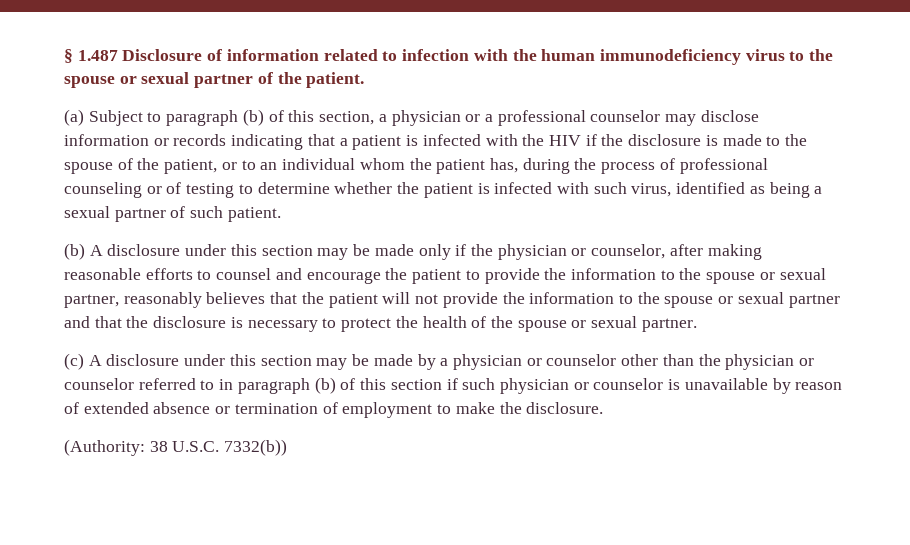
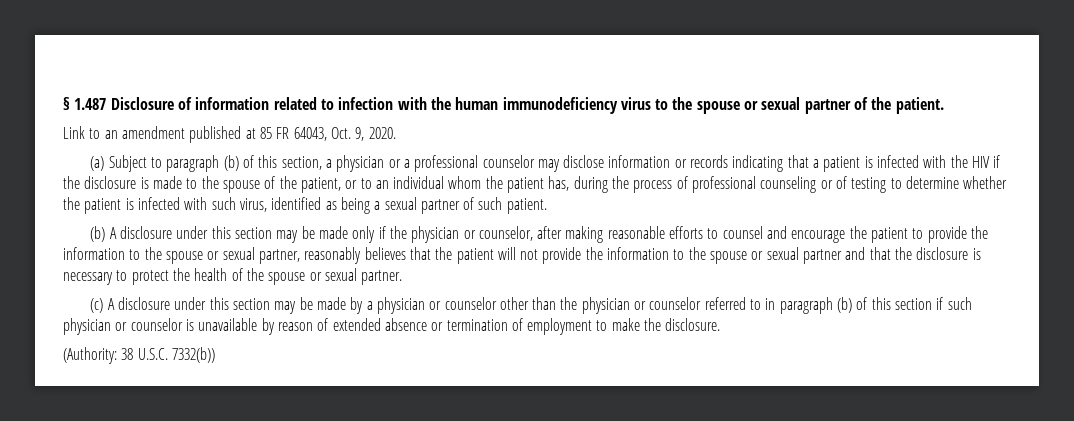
+ Link to an amendment published at 85 FR 64043, Oct. 9, 2020.

